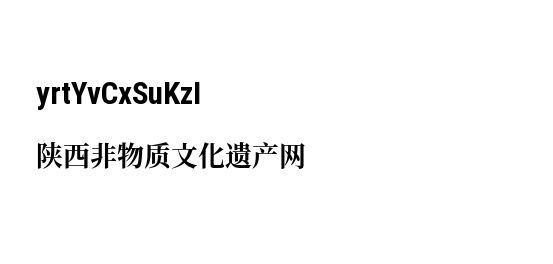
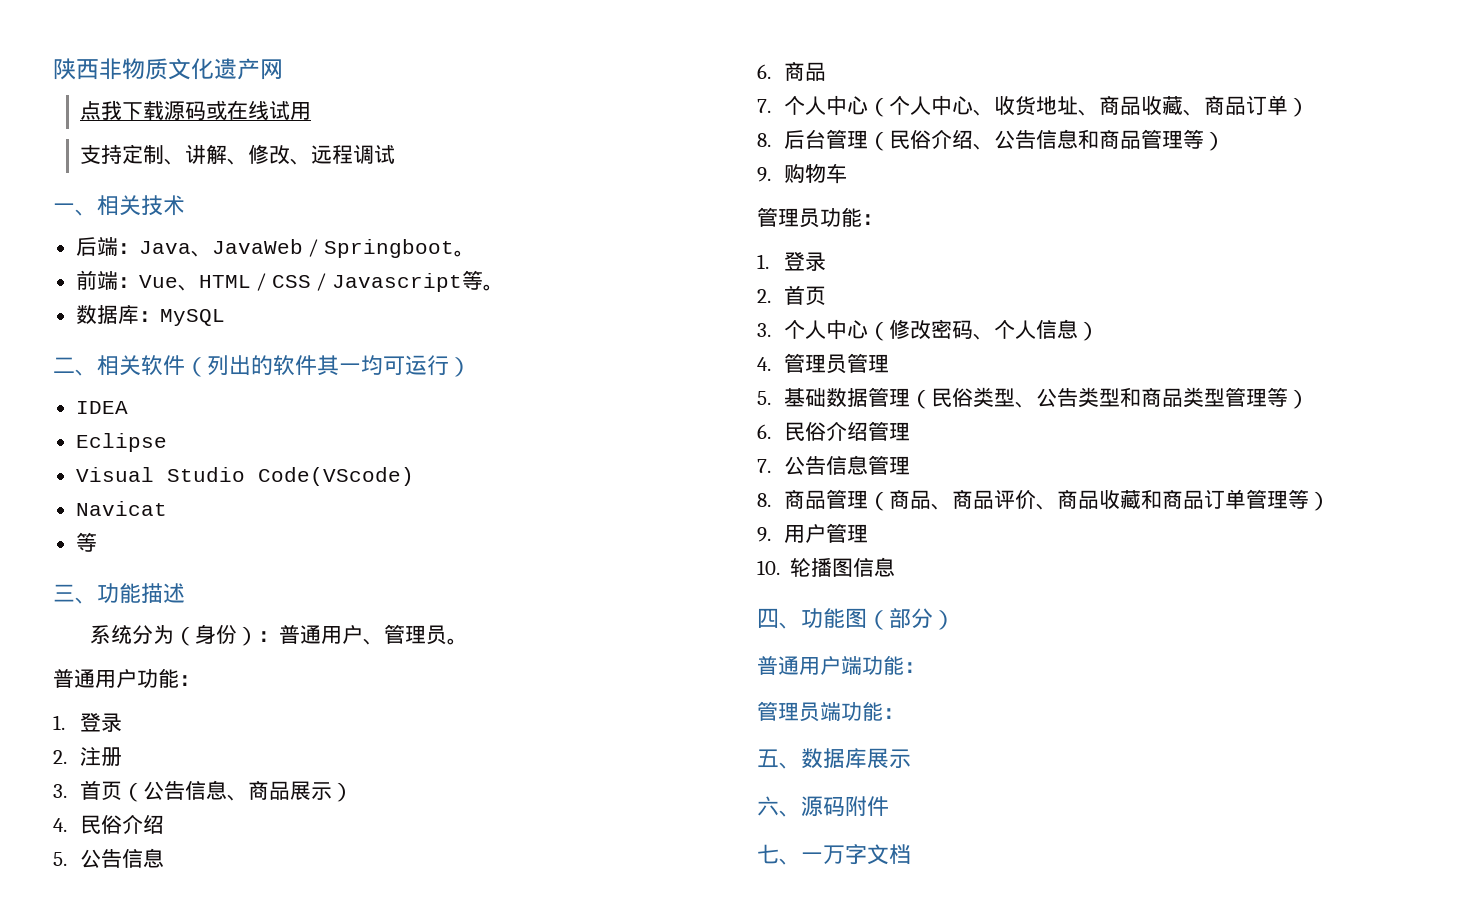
- yrtYvCxSuKzI
+ 点我下载源码或在线试用
+ 支持定制、讲解、修改、远程调试
+ 一、相关技术
+ 后端：Java、JavaWeb / Springboot。
+ 前端：Vue、HTML / CSS / Javascript等。
+ 数据库：MySQL
+ 二、相关软件（列出的软件其一均可运行）
+ IDEA
+ Eclipse
+ Visual Studio Code(VScode)
+ Navicat
+ 等
+ 三、功能描述
+ 系统分为（身份）：普通用户、管理员。
+ 普通用户功能：
+ 1.登录
+ 2.注册
+ 3.首页（公告信息、商品展示）
+ 4.民俗介绍
+ 5.公告信息
+ 6.商品
+ 7.个人中心（个人中心、收货地址、商品收藏、商品订单）
+ 8.后台管理（民俗介绍、公告信息和商品管理等）
+ 9.购物车
+ 管理员功能：
+ 1.登录
+ 2.首页
+ 3.个人中心（修改密码、个人信息）
+ 4.管理员管理
+ 5.基础数据管理（民俗类型、公告类型和商品类型管理等）
+ 6.民俗介绍管理
+ 7.公告信息管理
+ 8.商品管理（商品、商品评价、商品收藏和商品订单管理等）
+ 9.用户管理
+ 10.轮播图信息
+ 四、功能图（部分）
+ 普通用户端功能：
+ 管理员端功能：
+ 五、数据库展示
+ 六、源码附件
+ 七、一万字文档

